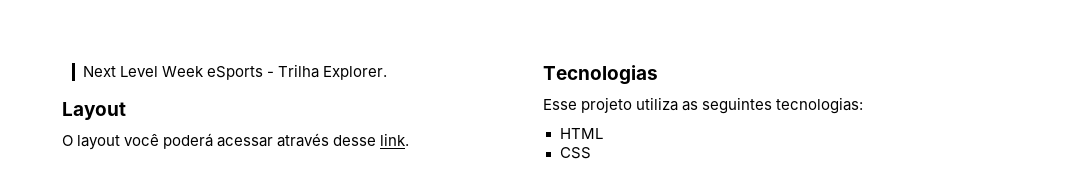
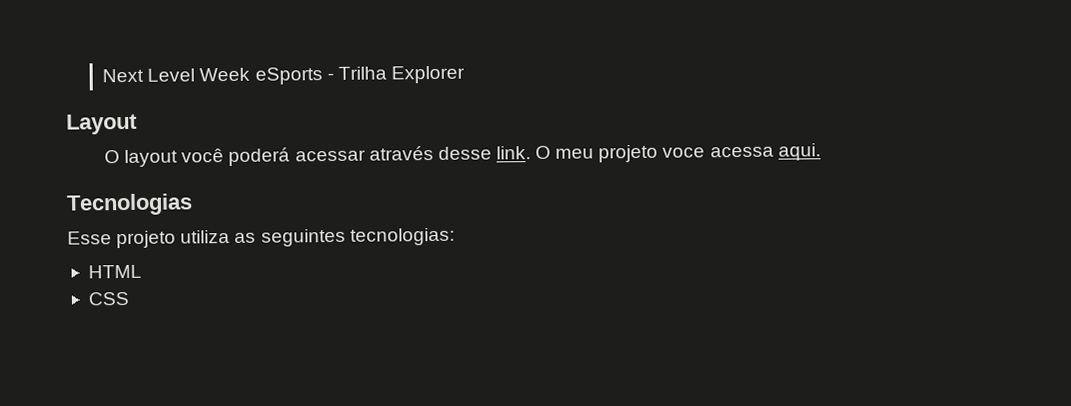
- Next Level Week eSports - Trilha Explorer.
+ Next Level Week eSports - Trilha Explorer
+ O meu projeto voce acessa aqui.

